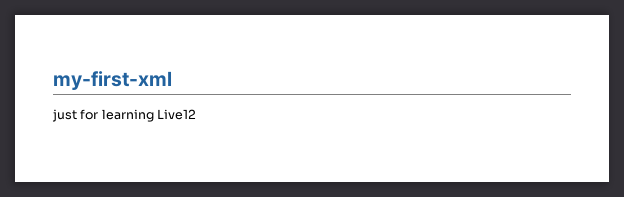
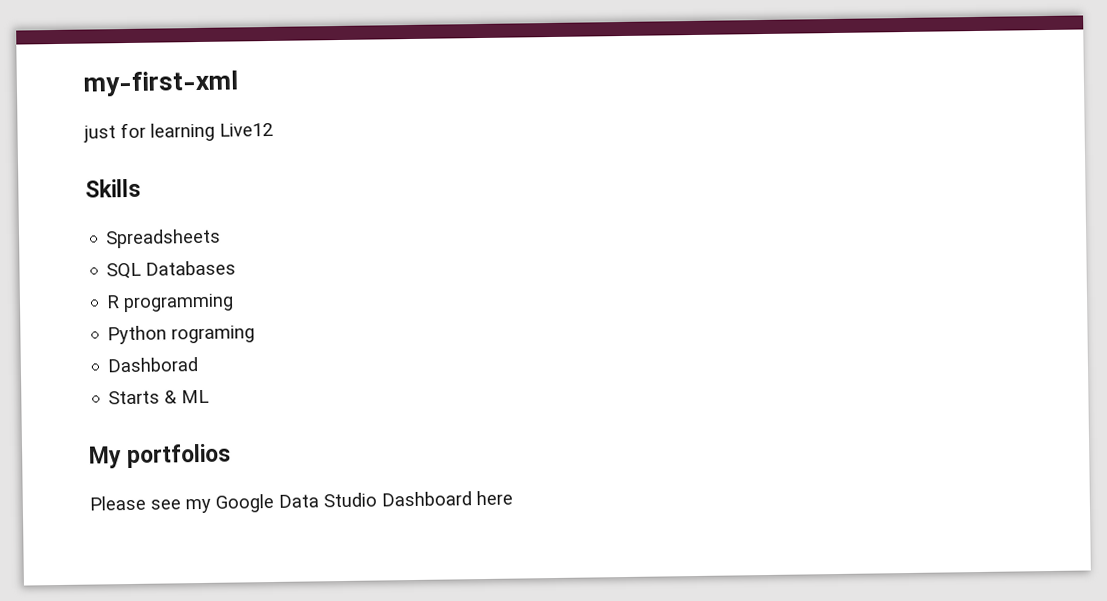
+ Skills
+ Spreadsheets
+ SQL Databases
+ R programming
+ Python rograming
+ Dashborad
+ Starts & ML
+ My portfolios
+ Please see my Google Data Studio Dashboard here

